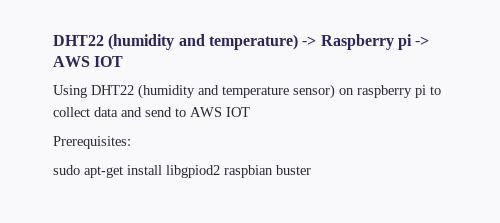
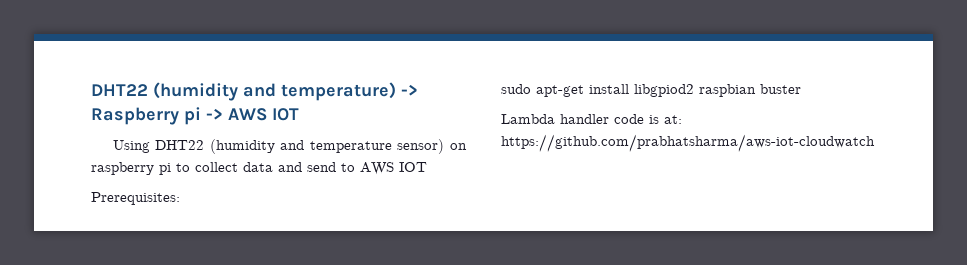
+ Lambda handler code is at: https://github.com/prabhatsharma/aws-iot-cloudwatch

